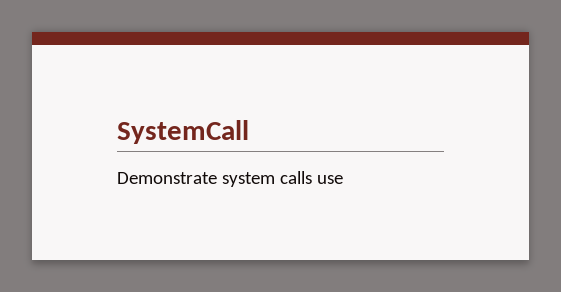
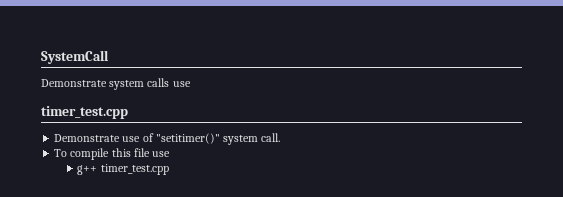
  Demonstrate system calls use
+ timer_test.cpp
+ Demonstrate use of "setitimer()" system call.
+ To compile this file use
+ g++ timer_test.cpp

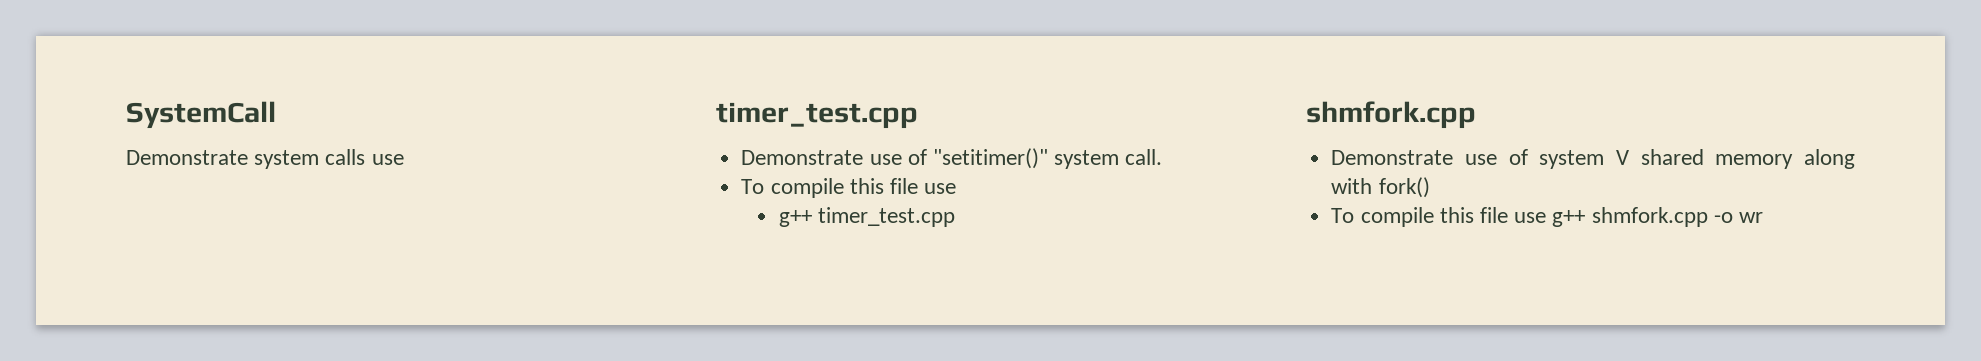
  g++ timer_test.cpp
+ shmfork.cpp
+ Demonstrate use of system V shared memory along with fork()
+ To compile this file use g++ shmfork.cpp -o wr

